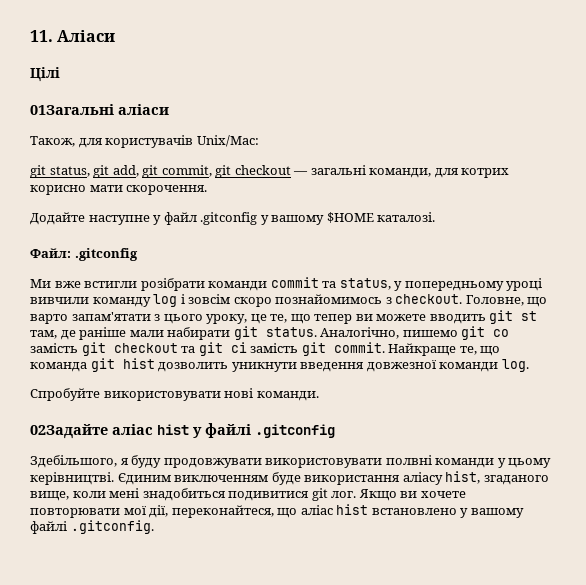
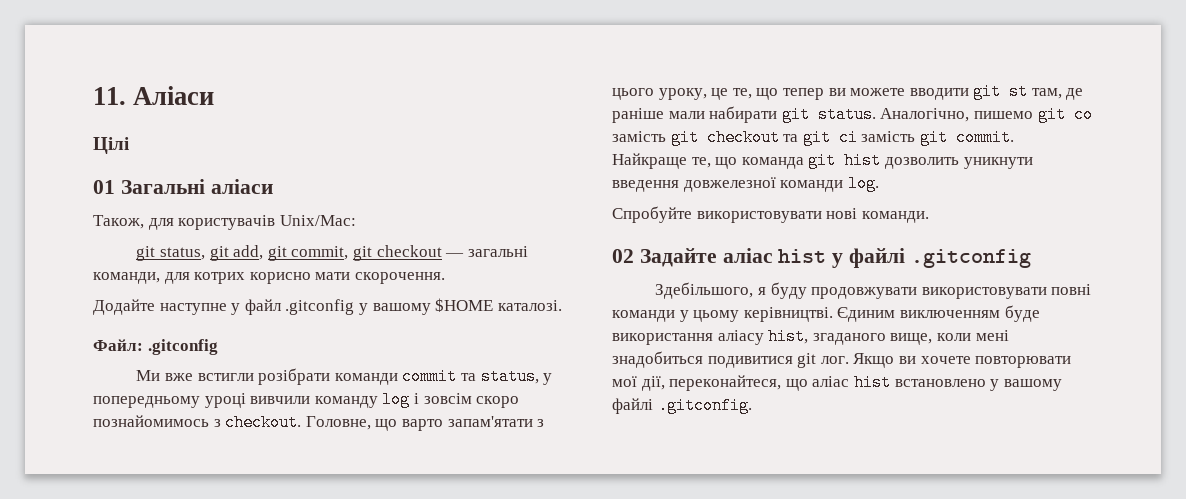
- 01Загальні аліаси
+ 01 Загальні аліаси
- Головне, що варто запам'ятати з цього уроку, це те, що тепер ви можете вводить git st там, де раніше мали набирати git status.
+ Головне, що варто запам'ятати з цього уроку, це те, що тепер ви можете вводити git st там, де раніше мали набирати git status.
- Найкраще те, що команда git hist дозволить уникнути введення довжезної команди log.
+ Найкраще те, що команда git hist дозволить уникнути введення довжелезної команди log.
- 02Задайте аліас hist у файлі .gitconfig
+ 02 Задайте аліас hist у файлі .gitconfig
- Здебільшого, я буду продовжувати використовувати полвні команди у цьому керівництві.
+ Здебільшого, я буду продовжувати використовувати повні команди у цьому керівництві.

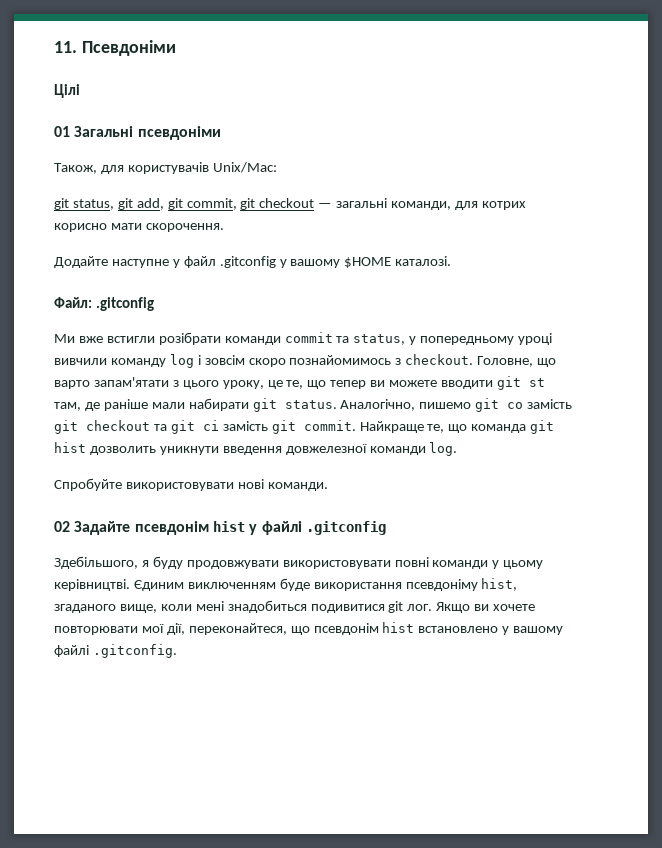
- 11. Аліаси
+ 11. Псевдоніми
- 01 Загальні аліаси
+ 01 Загальні псевдоніми
- 02 Задайте аліас hist у файлі .gitconfig
+ 02 Задайте псевдонім hist у файлі .gitconfig
- Єдиним виключенням буде використання аліасу hist, згаданого вище, коли мені знадобиться подивитися git лог.
+ Єдиним виключенням буде використання псевдоніму hist, згаданого вище, коли мені знадобиться подивитися git лог.
- Якщо ви хочете повторювати мої дії, переконайтеся, що аліас hist встановлено у вашому файлі .gitconfig.
+ Якщо ви хочете повторювати мої дії, переконайтеся, що псевдонім hist встановлено у вашому файлі .gitconfig.

